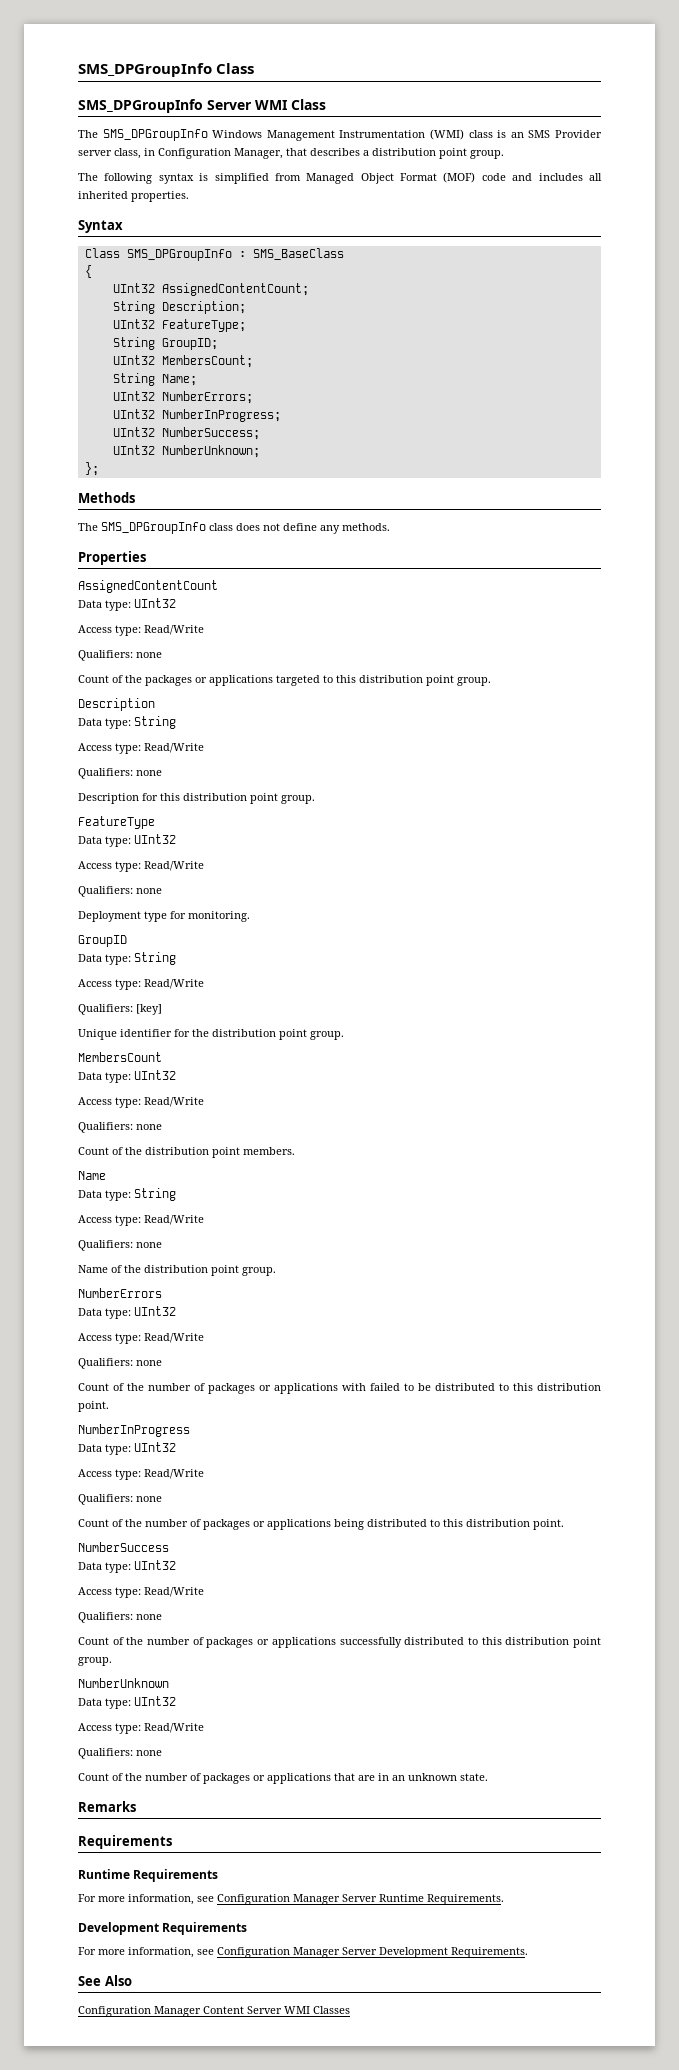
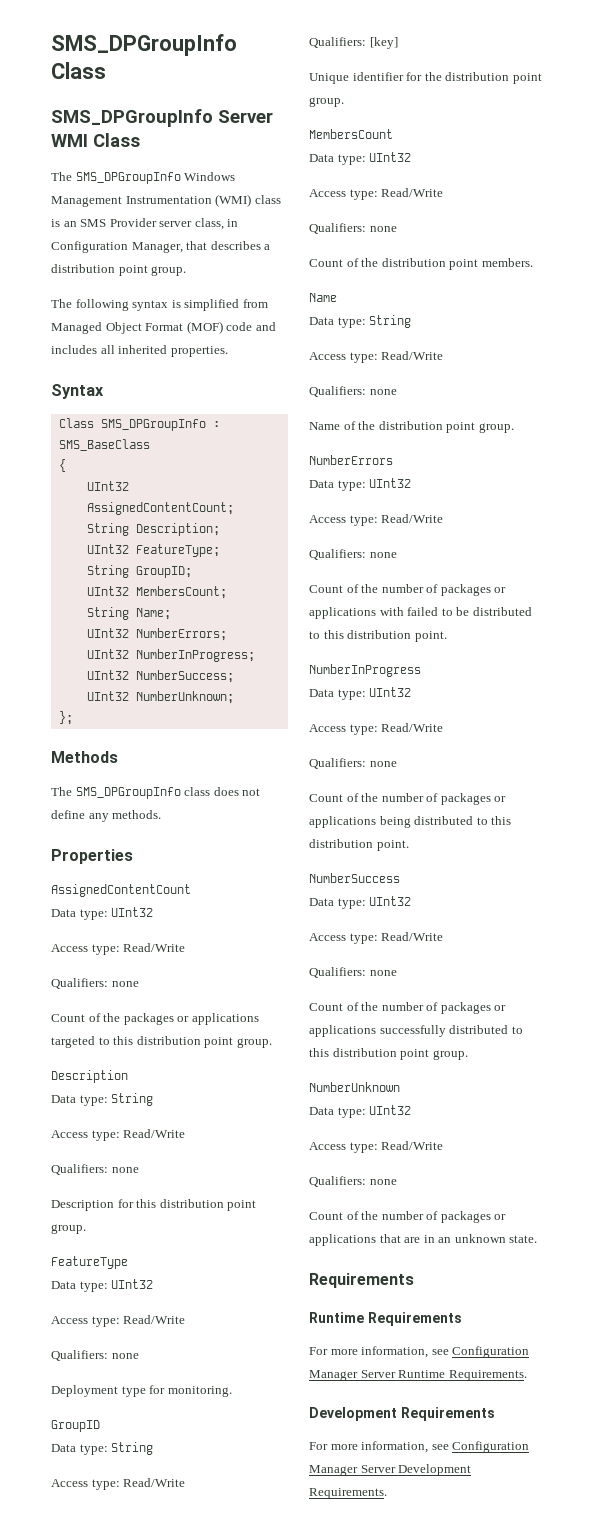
- Remarks
- See Also
- Configuration Manager Content Server WMI Classes

